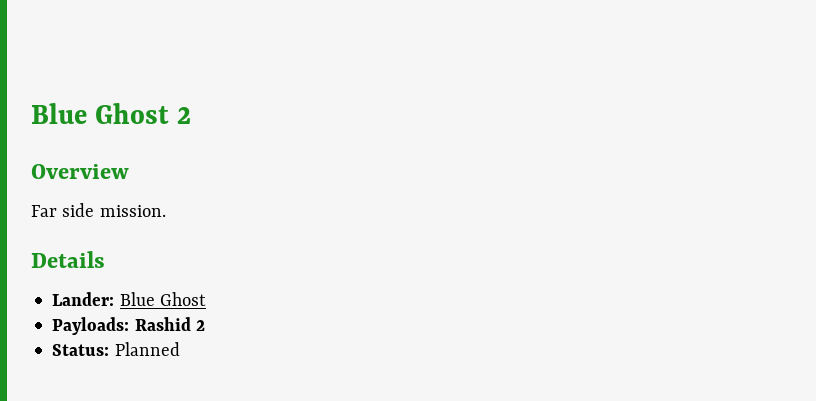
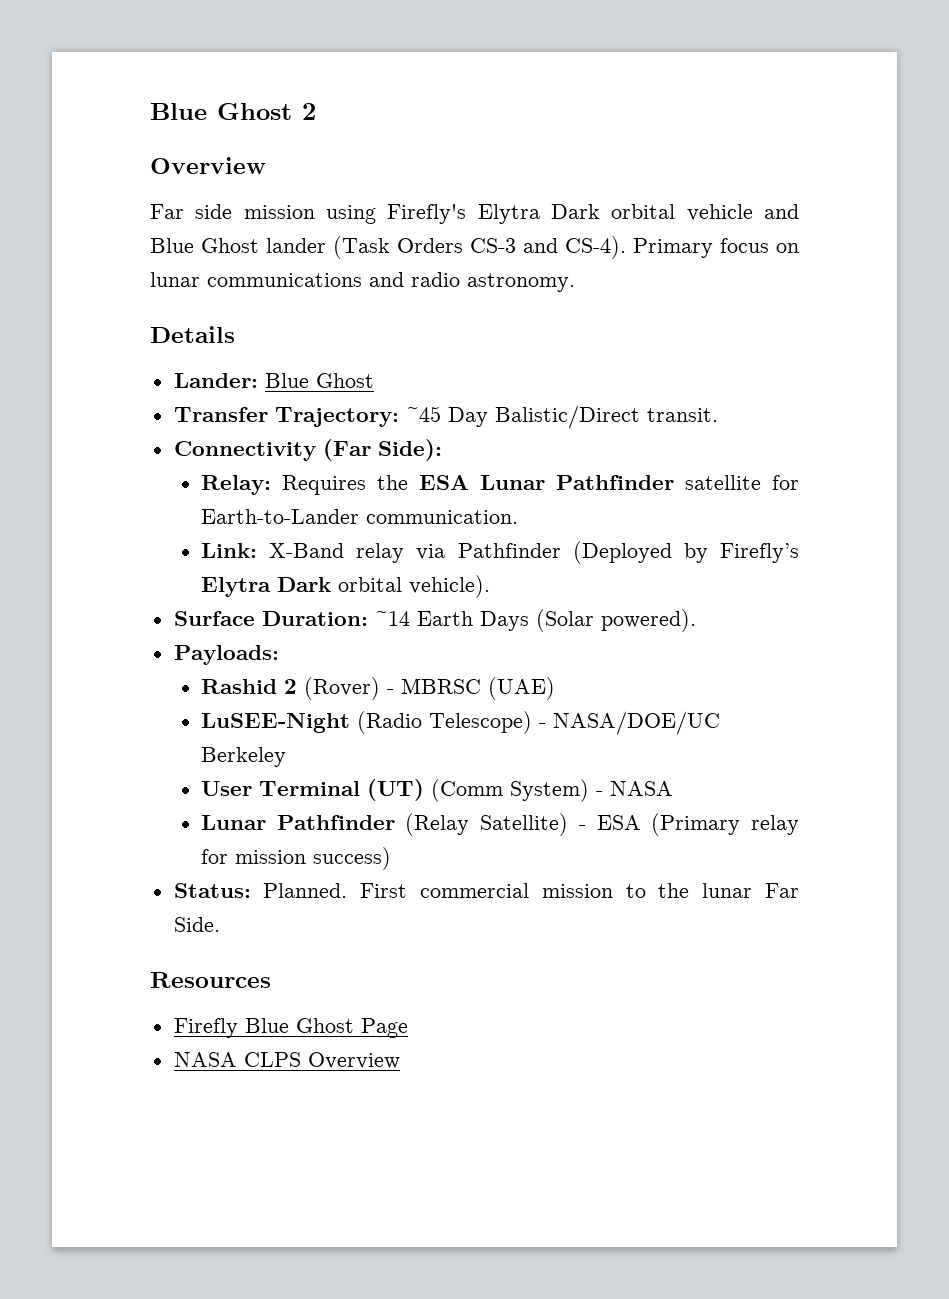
- Far side mission.
+ Far side mission using Firefly's Elytra Dark orbital vehicle and Blue Ghost lander (Task Orders CS-3 and CS-4). Primary focus on lunar communications and radio astronomy.
  Details
  Lander: Blue Ghost
+ Transfer Trajectory: ~45 Day Balistic/Direct transit.
+ Connectivity (Far Side):
+ Relay: Requires the ESA Lunar Pathfinder satellite for Earth-to-Lander communication.
+ Link: X-Band relay via Pathfinder (Deployed by Firefly’s Elytra Dark orbital vehicle).
+ Surface Duration: ~14 Earth Days (Solar powered).
- Payloads: Rashid 2
- Status: Planned
+ Payloads:
+ Rashid 2 (Rover) - MBRSC (UAE)
+ LuSEE-Night (Radio Telescope) - NASA/DOE/UC Berkeley
+ User Terminal (UT) (Comm System) - NASA
+ Lunar Pathfinder (Relay Satellite) - ESA (Primary relay for mission success)
+ Status: Planned. First commercial mission to the lunar Far Side.
+ Resources
+ Firefly Blue Ghost Page
+ NASA CLPS Overview

